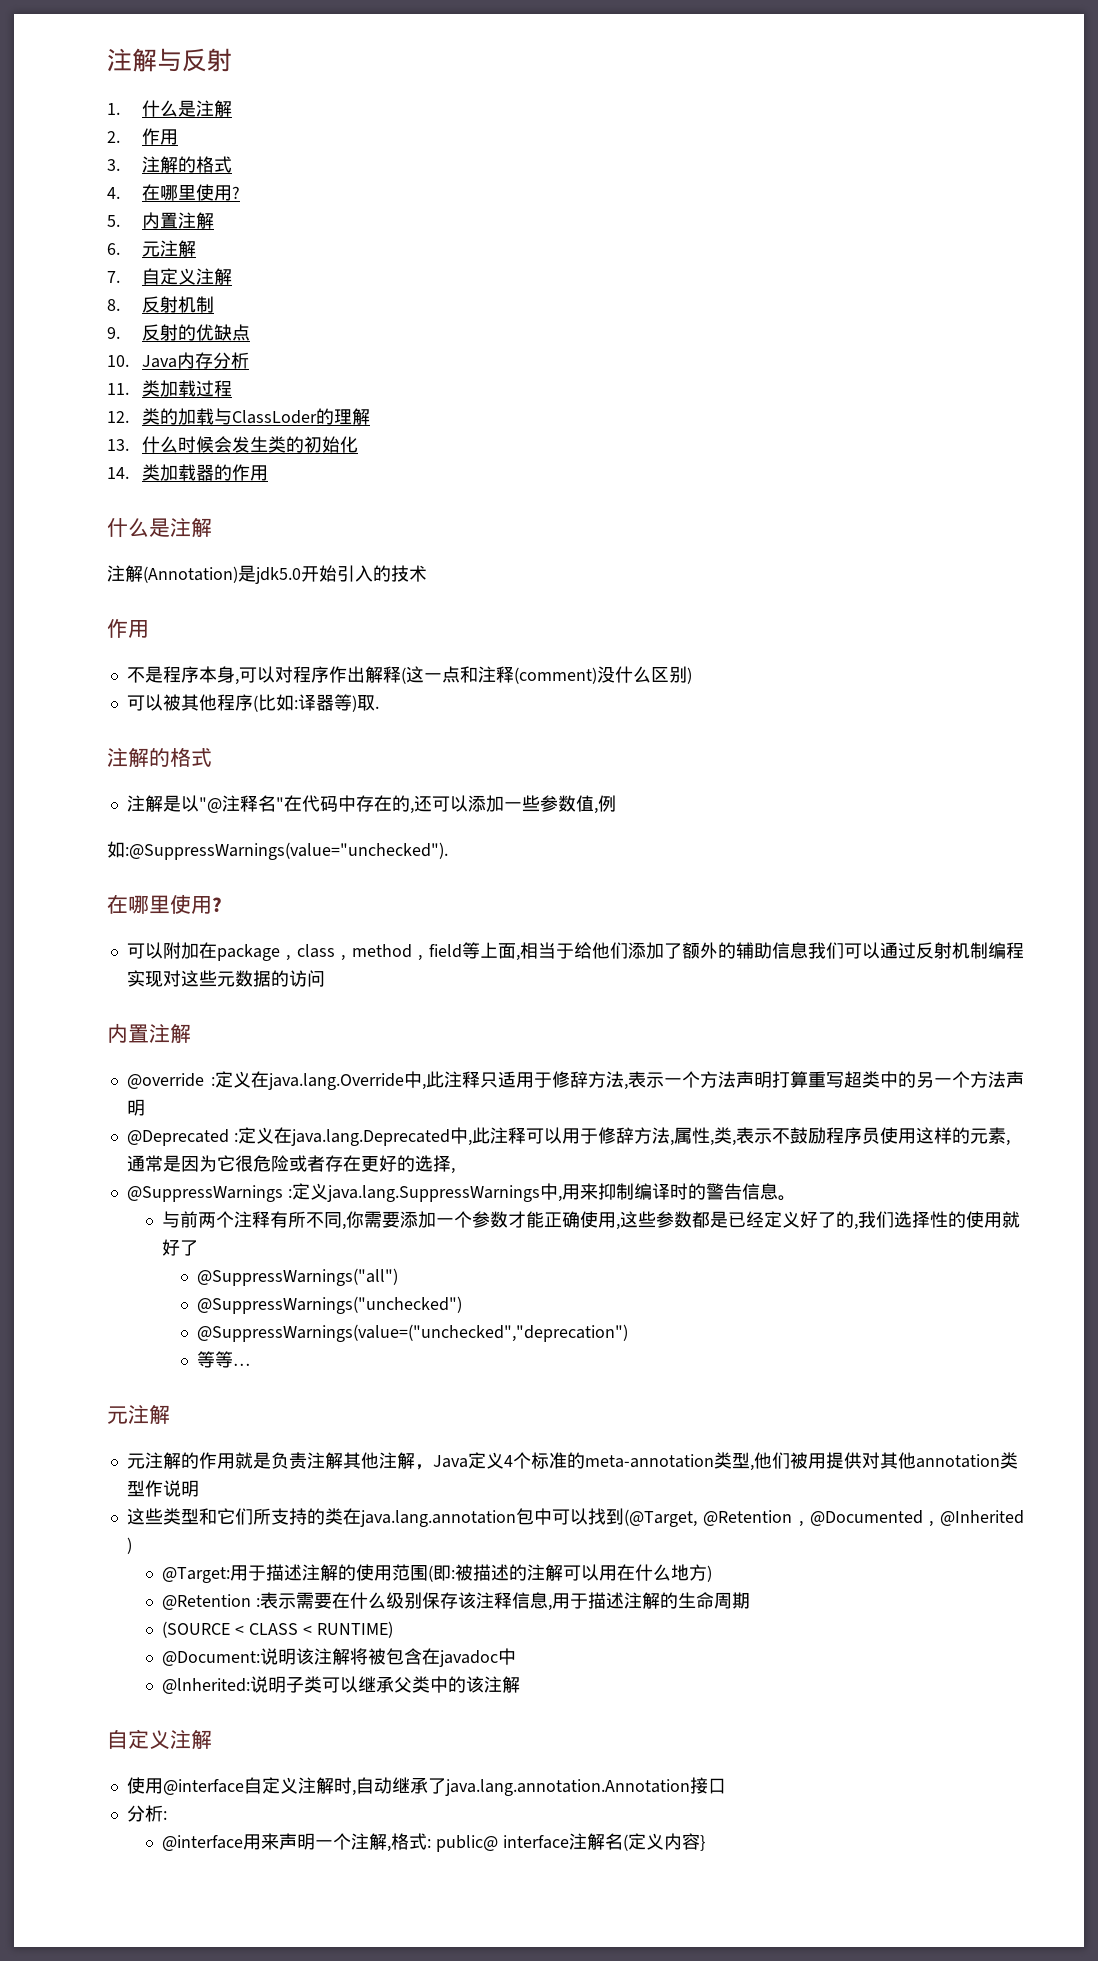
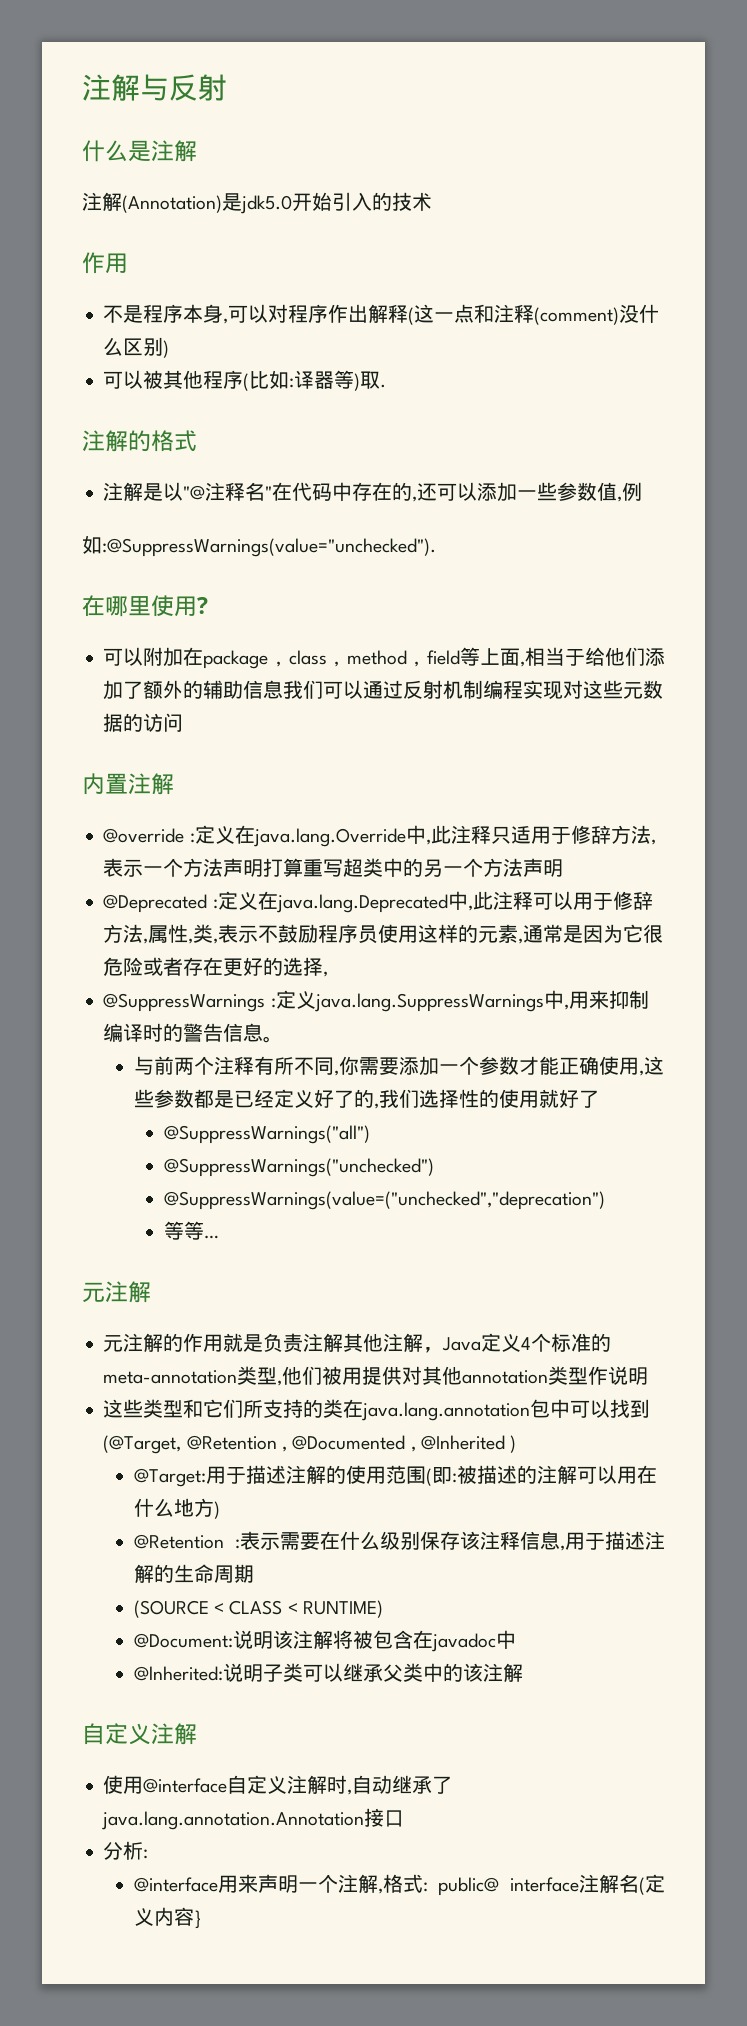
- 1.什么是注解
- 2.作用
- 3.注解的格式
- 4.在哪里使用?
- 5.内置注解
- 6.元注解
- 7.自定义注解
- 8.反射机制
- 9.反射的优缺点
- 10. Java内存分析
- 11.类加载过程
- 12.类的加载与ClassLoder的理解
- 13.什么时候会发生类的初始化
- 14.类加载器的作用

